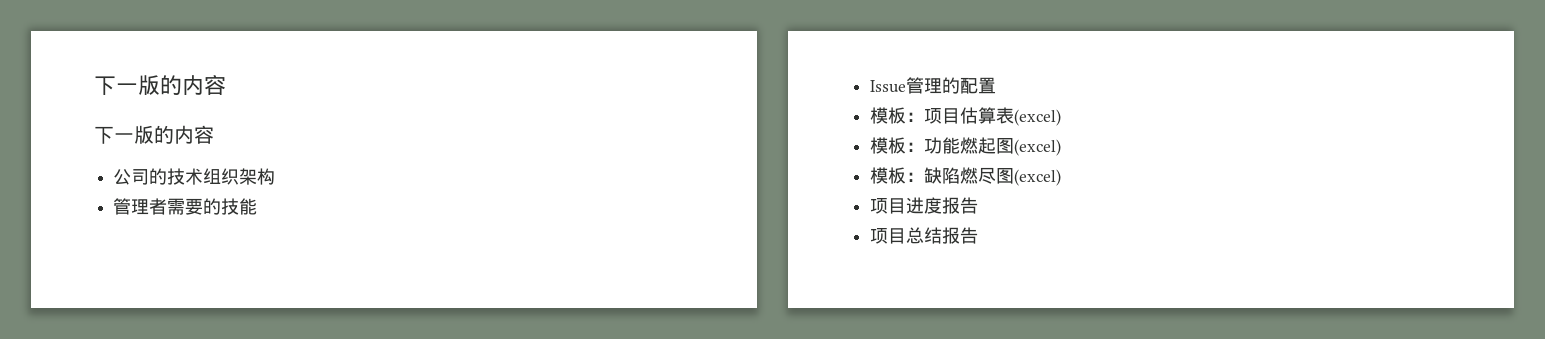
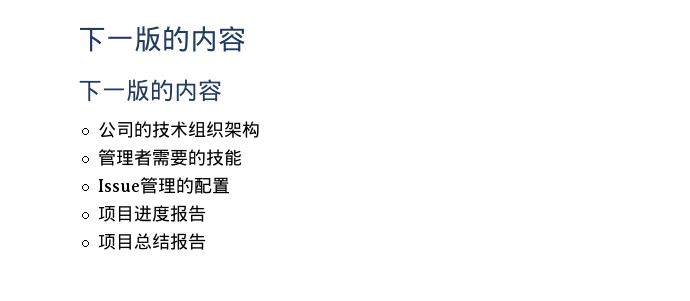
- 模板：项目估算表(excel)
- 模板：功能燃起图(excel)
- 模板：缺陷燃尽图(excel)

